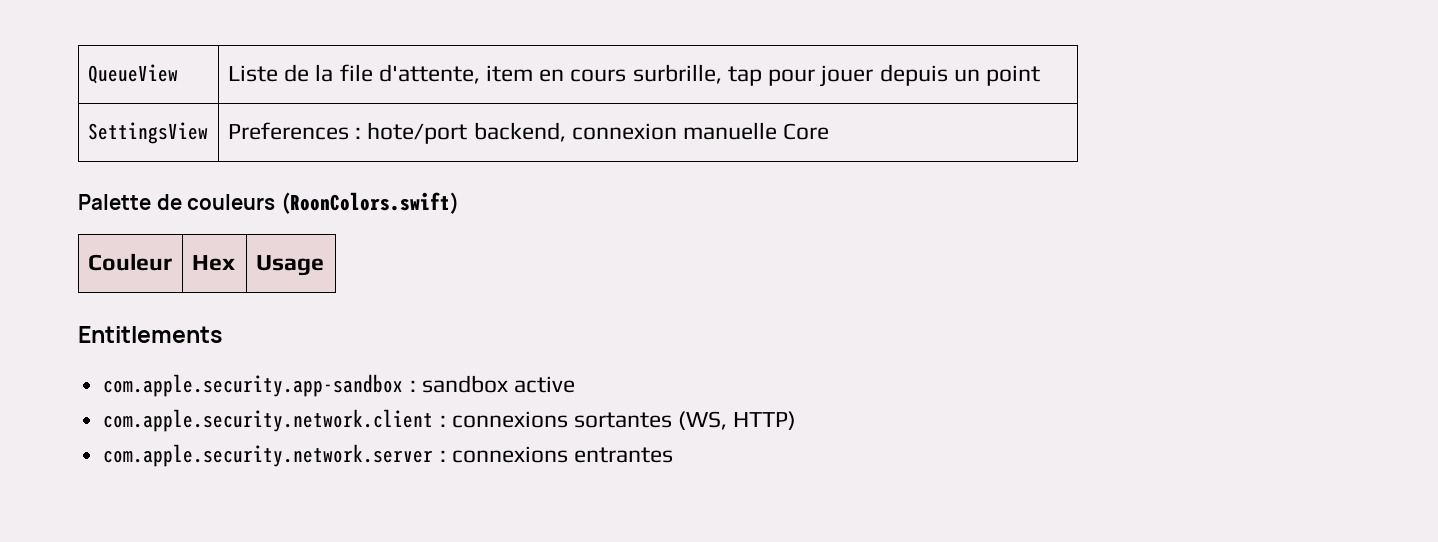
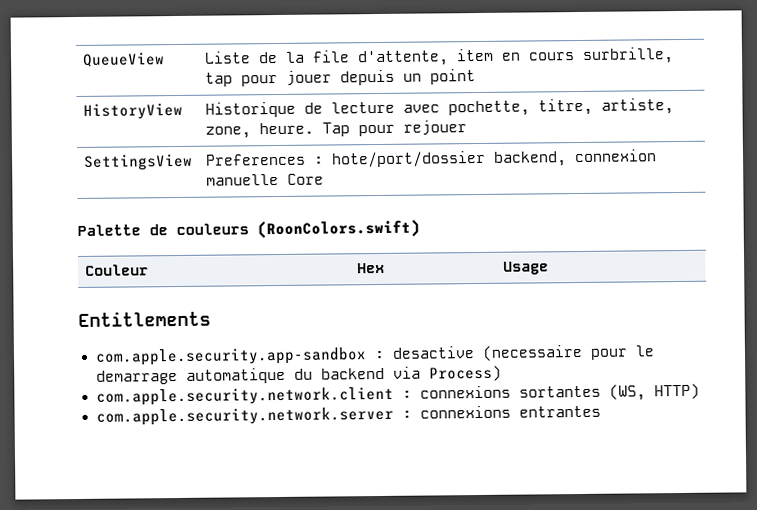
+ HistoryView | Historique de lecture avec pochette, titre, artiste, zone, heure. Tap pour rejouer
- SettingsView | Preferences : hote/port backend, connexion manuelle Core
+ SettingsView | Preferences : hote/port/dossier backend, connexion manuelle Core
- com.apple.security.app-sandbox : sandbox active
+ com.apple.security.app-sandbox : desactive (necessaire pour le demarrage automatique du backend via Process)

